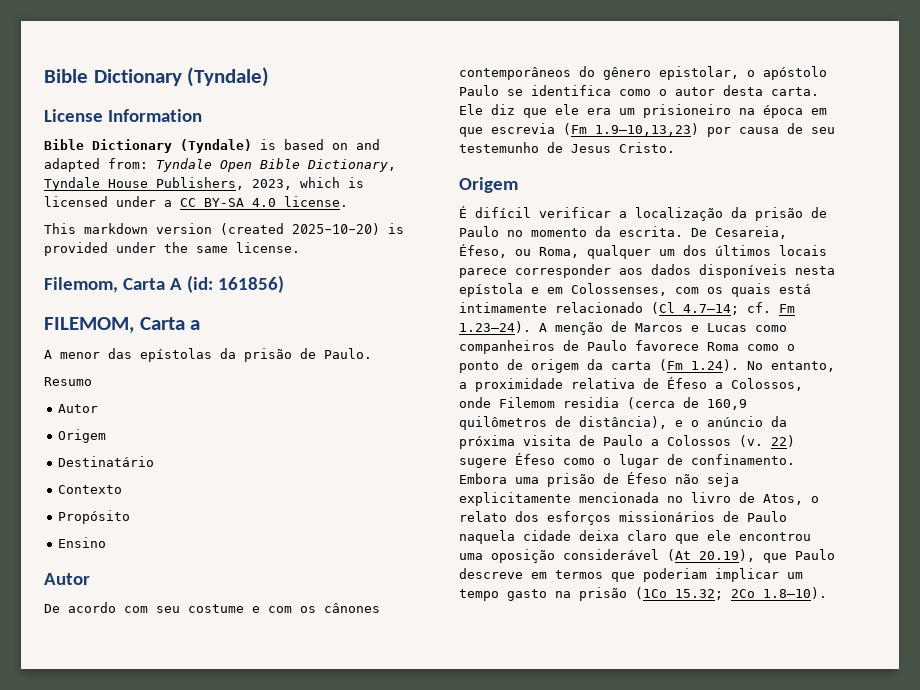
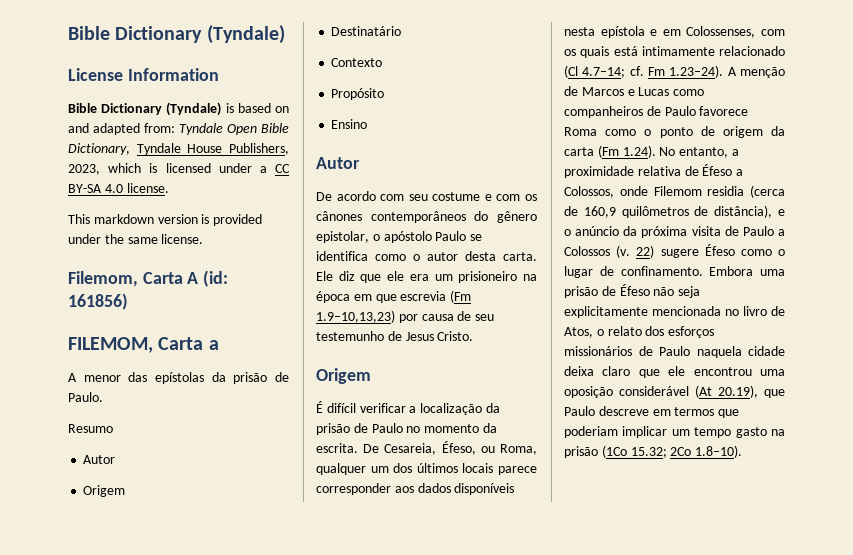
- This markdown version (created 2025-10-20) is provided under the same license.
+ This markdown version is provided under the same license.

